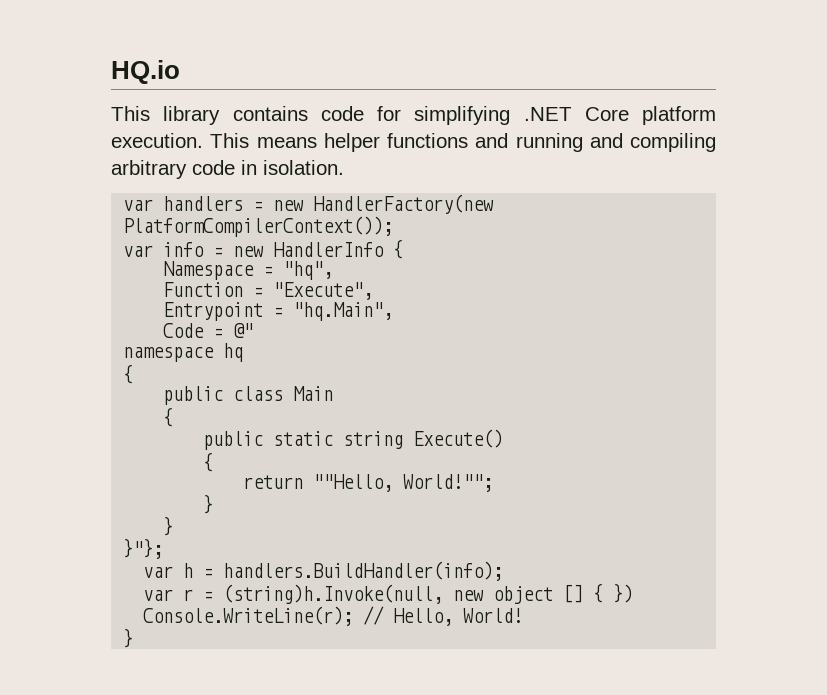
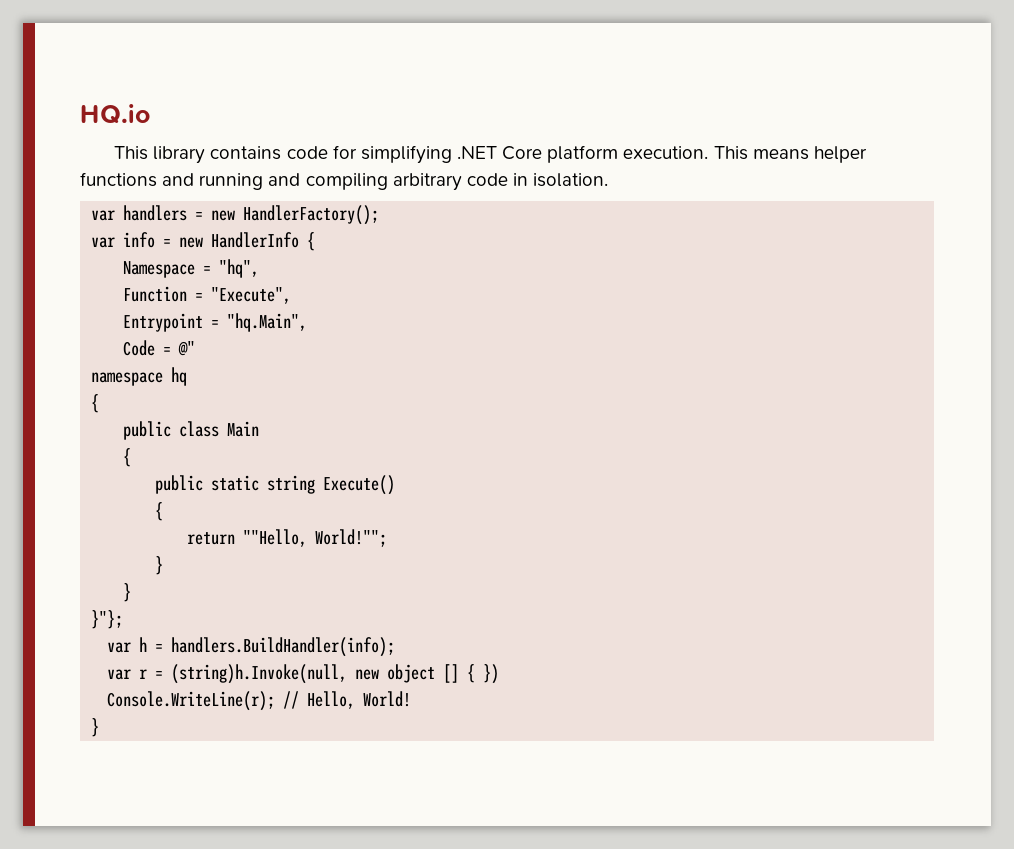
- var handlers = new HandlerFactory(new PlatformCompilerContext());
+ var handlers = new HandlerFactory();

